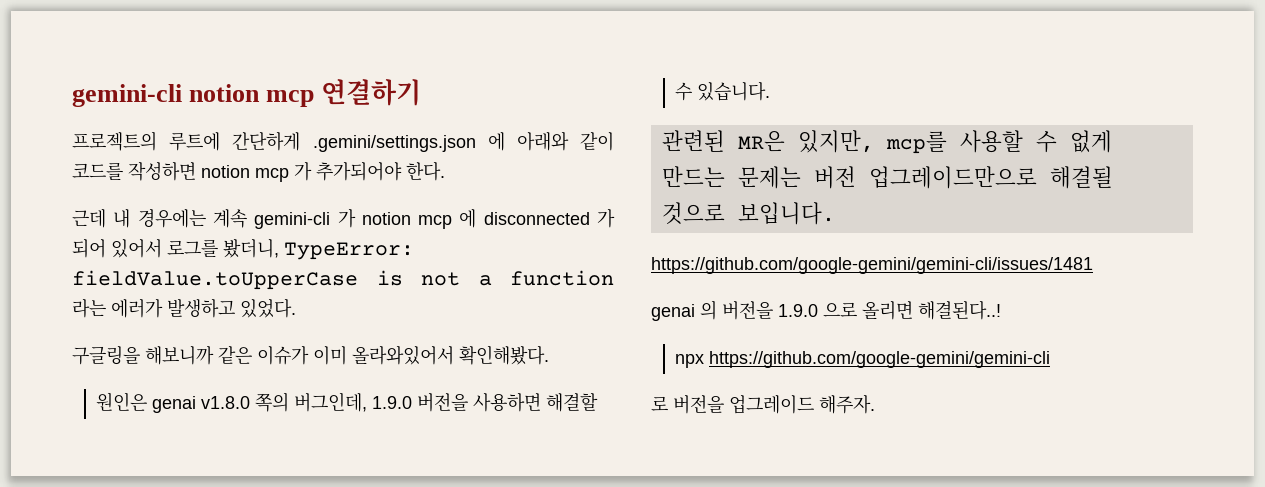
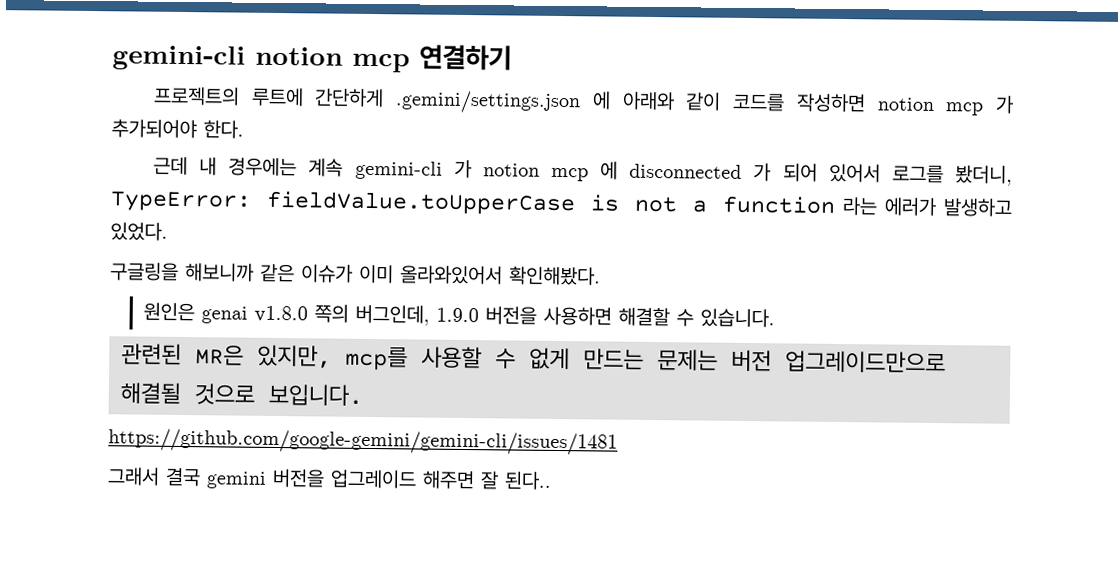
- genai 의 버전을 1.9.0 으로 올리면 해결된다..!
- npx https://github.com/google-gemini/gemini-cli
- 로 버전을 업그레이드 해주자.
+ 그래서 결국 gemini 버전을 업그레이드 해주면 잘 된다..

